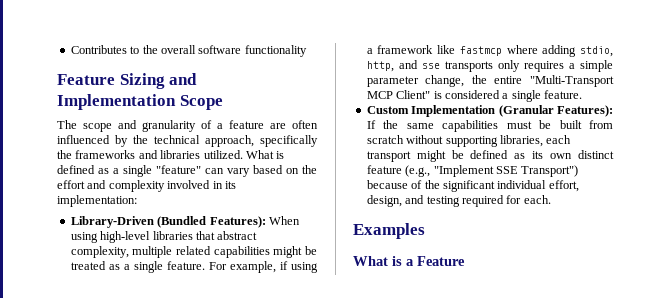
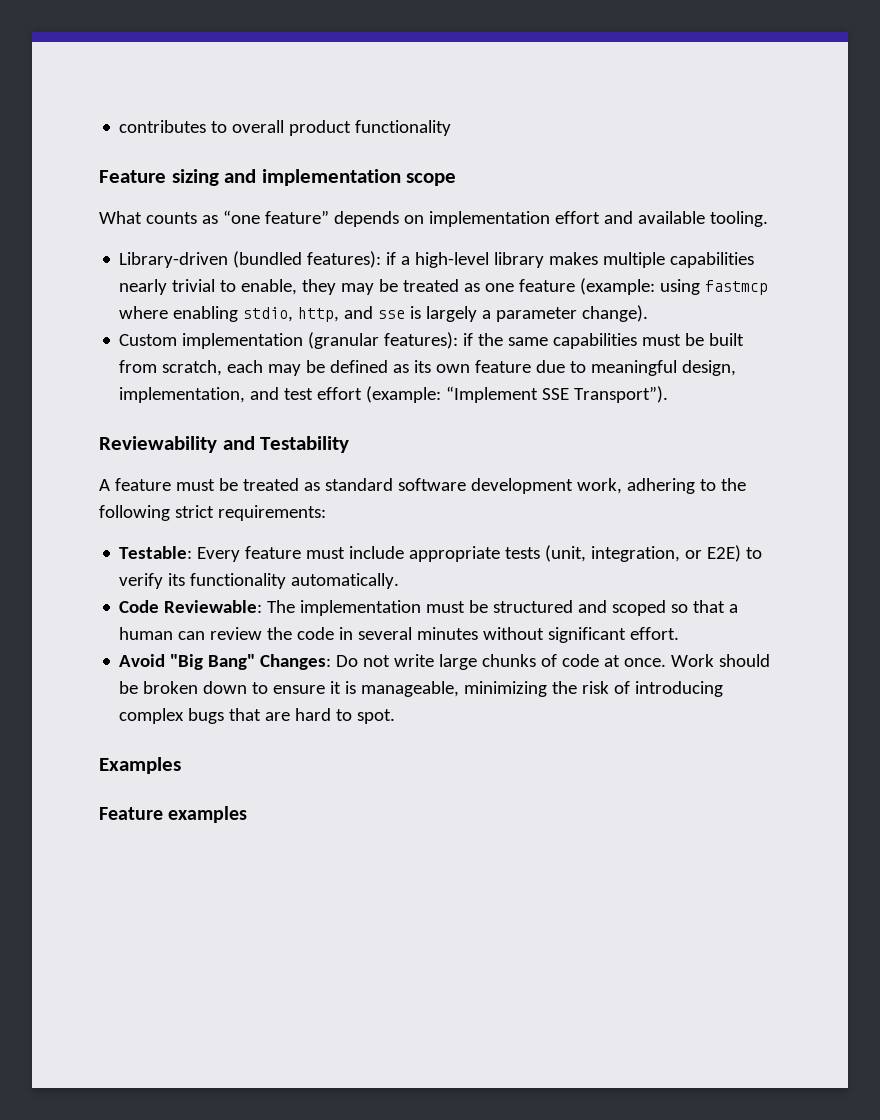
- Contributes to the overall software functionality
- Feature Sizing and Implementation Scope
- The scope and granularity of a feature are often influenced by the technical approach, specifically the frameworks and libraries utilized. What is defined as a single "feature" can vary based on the effort and complexity involved in its implementation:
- Library-Driven (Bundled Features): When using high-level libraries that abstract complexity, multiple related capabilities might be treated as a single feature. For example, if using a framework like fastmcp where adding stdio, http, and sse transports only requires a simple parameter change, the entire "Multi-Transport MCP Client" is considered a single feature.
- Custom Implementation (Granular Features): If the same capabilities must be built from scratch without supporting libraries, each transport might be defined as its own distinct feature (e.g., "Implement SSE Transport") because of the significant individual effort, design, and testing required for each.
+ contributes to overall product functionality
+ Feature sizing and implementation scope
+ What counts as “one feature” depends on implementation effort and available tooling.
+ Library-driven (bundled features): if a high-level library makes multiple capabilities nearly trivial to enable, they may be treated as one feature (example: using fastmcp where enabling stdio, http, and sse is largely a parameter change).
+ Custom implementation (granular features): if the same capabilities must be built from scratch, each may be defined as its own feature due to meaningful design, implementation, and test effort (example: “Implement SSE Transport”).
+ Reviewability and Testability
+ A feature must be treated as standard software development work, adhering to the following strict requirements:
+ Testable: Every feature must include appropriate tests (unit, integration, or E2E) to verify its functionality automatically.
+ Code Reviewable: The implementation must be structured and scoped so that a human can review the code in several minutes without significant effort.
+ Avoid "Big Bang" Changes: Do not write large chunks of code at once. Work should be broken down to ensure it is manageable, minimizing the risk of introducing complex bugs that are hard to spot.
  Examples
- What is a Feature
+ Feature examples

